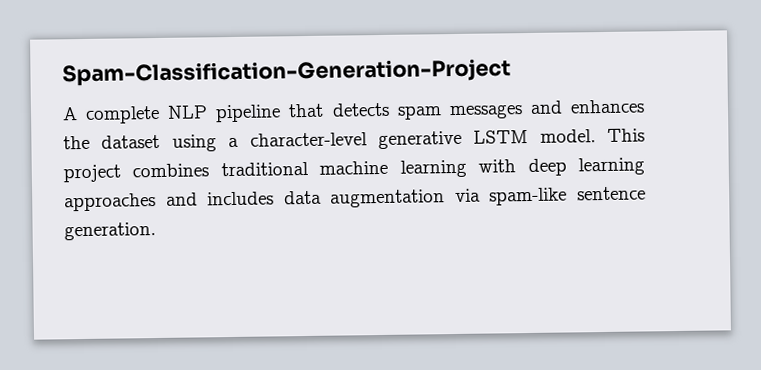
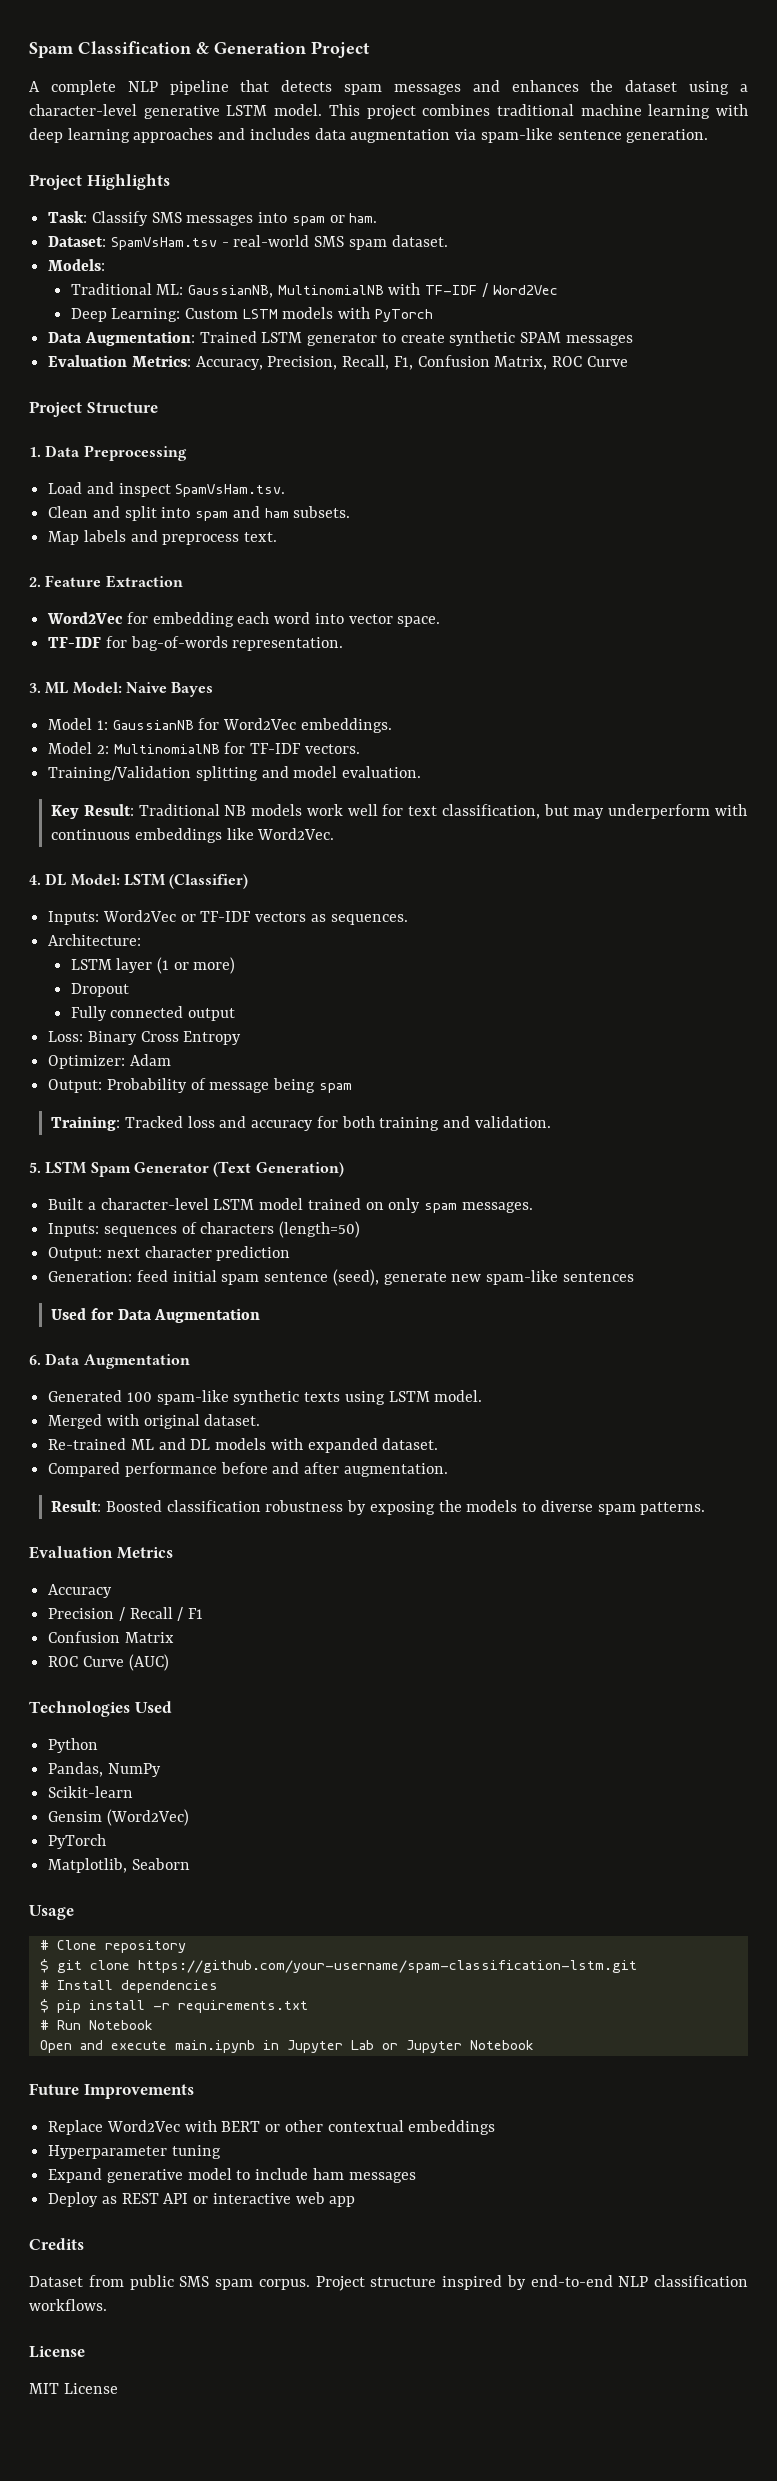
- Spam-Classification-Generation-Project
+ Spam Classification & Generation Project
+ Project Highlights
+ Task: Classify SMS messages into spam or ham.
+ Dataset: SpamVsHam.tsv - real-world SMS spam dataset.
+ Models:
+ Traditional ML: GaussianNB, MultinomialNB with TF-IDF / Word2Vec
+ Deep Learning: Custom LSTM models with PyTorch
+ Data Augmentation: Trained LSTM generator to create synthetic SPAM messages
+ Evaluation Metrics: Accuracy, Precision, Recall, F1, Confusion Matrix, ROC Curve
+ Project Structure
+ 1. Data Preprocessing
+ Load and inspect SpamVsHam.tsv.
+ Clean and split into spam and ham subsets.
+ Map labels and preprocess text.
+ 2. Feature Extraction
+ Word2Vec for embedding each word into vector space.
+ TF-IDF for bag-of-words representation.
+ 3. ML Model: Naive Bayes
+ Model 1: GaussianNB for Word2Vec embeddings.
+ Model 2: MultinomialNB for TF-IDF vectors.
+ Training/Validation splitting and model evaluation.
+ Key Result: Traditional NB models work well for text classification, but may underperform with continuous embeddings like Word2Vec.
+ 4. DL Model: LSTM (Classifier)
+ Inputs: Word2Vec or TF-IDF vectors as sequences.
+ Architecture:
+ LSTM layer (1 or more)
+ Dropout
+ Fully connected output
+ Loss: Binary Cross Entropy
+ Optimizer: Adam
+ Output: Probability of message being spam
+ Training: Tracked loss and accuracy for both training and validation.
+ 5. LSTM Spam Generator (Text Generation)
+ Built a character-level LSTM model trained on only spam messages.
+ Inputs: sequences of characters (length=50)
+ Output: next character prediction
+ Generation: feed initial spam sentence (seed), generate new spam-like sentences
+ Used for Data Augmentation
+ 6. Data Augmentation
+ Generated 100 spam-like synthetic texts using LSTM model.
+ Merged with original dataset.
+ Re-trained ML and DL models with expanded dataset.
+ Compared performance before and after augmentation.
+ Result: Boosted classification robustness by exposing the models to diverse spam patterns.
+ Evaluation Metrics
+ Accuracy
+ Precision / Recall / F1
+ Confusion Matrix
+ ROC Curve (AUC)
+ Technologies Used
+ Python
+ Pandas, NumPy
+ Scikit-learn
+ Gensim (Word2Vec)
+ PyTorch
+ Matplotlib, Seaborn
+ Usage
+ # Clone repository
+ $ git clone https://github.com/your-username/spam-classification-lstm.git
+ # Install dependencies
+ $ pip install -r requirements.txt
+ # Run Notebook
+ Open and execute main.ipynb in Jupyter Lab or Jupyter Notebook
+ Future Improvements
+ Replace Word2Vec with BERT or other contextual embeddings
+ Hyperparameter tuning
+ Expand generative model to include ham messages
+ Deploy as REST API or interactive web app
+ Credits
+ Dataset from public SMS spam corpus. Project structure inspired by end-to-end NLP classification workflows.
+ License
+ MIT License

